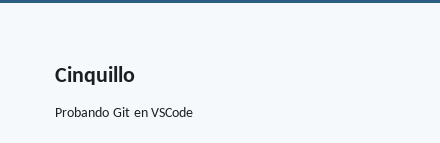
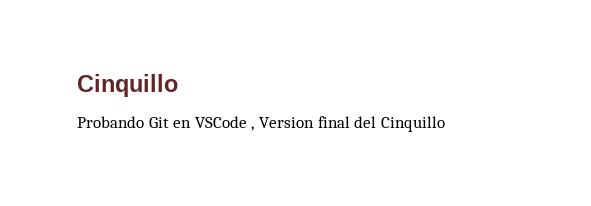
- Probando Git en VSCode
+ Probando Git en VSCode , Version final del Cinquillo

